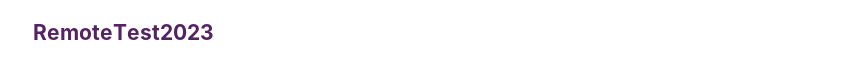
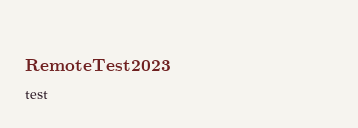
+ test

